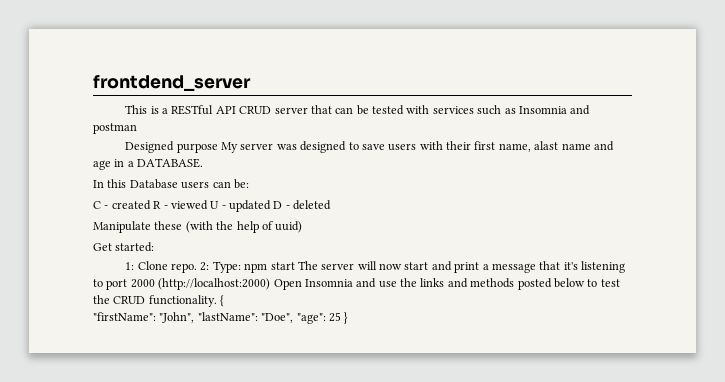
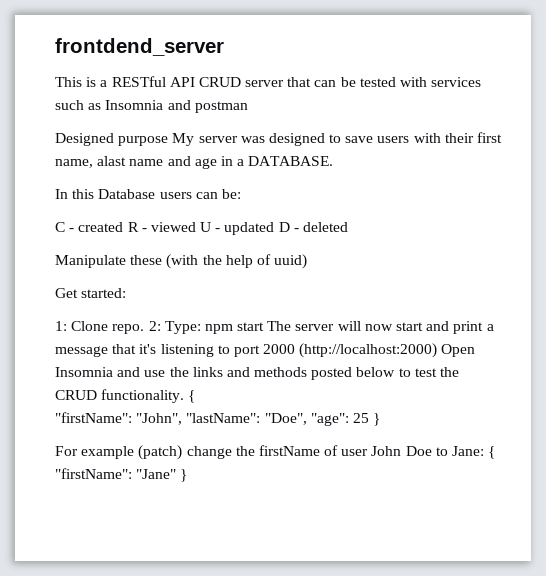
+ For example (patch) change the firstName of user John Doe to Jane: { "firstName": "Jane" }

